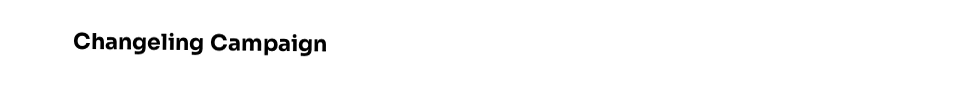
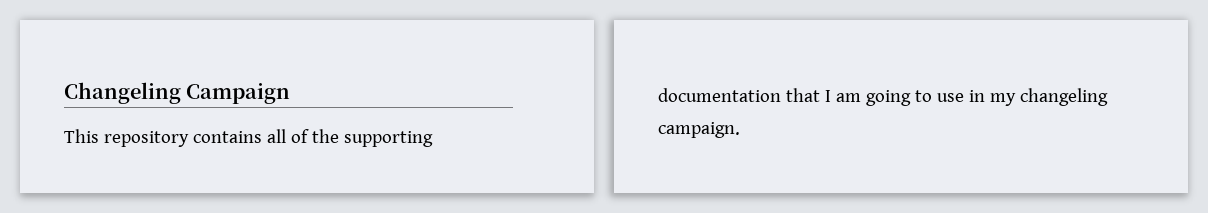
+ This repository contains all of the supporting documentation that I am going to use in my changeling campaign.

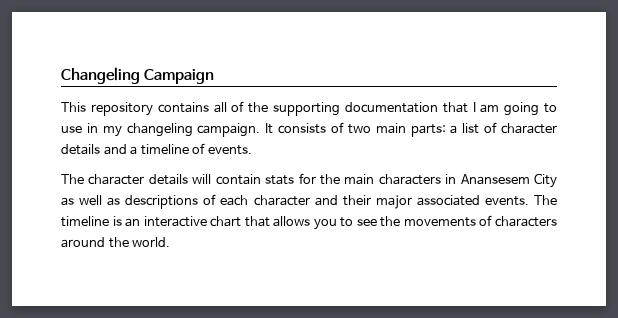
+ It consists of two main parts: a list of character details and a timeline of events.
+ The character details will contain stats for the main characters in Anansesem City as well as descriptions of each character and their major associated events. The timeline is an interactive chart that allows you to see the movements of characters around the world.

